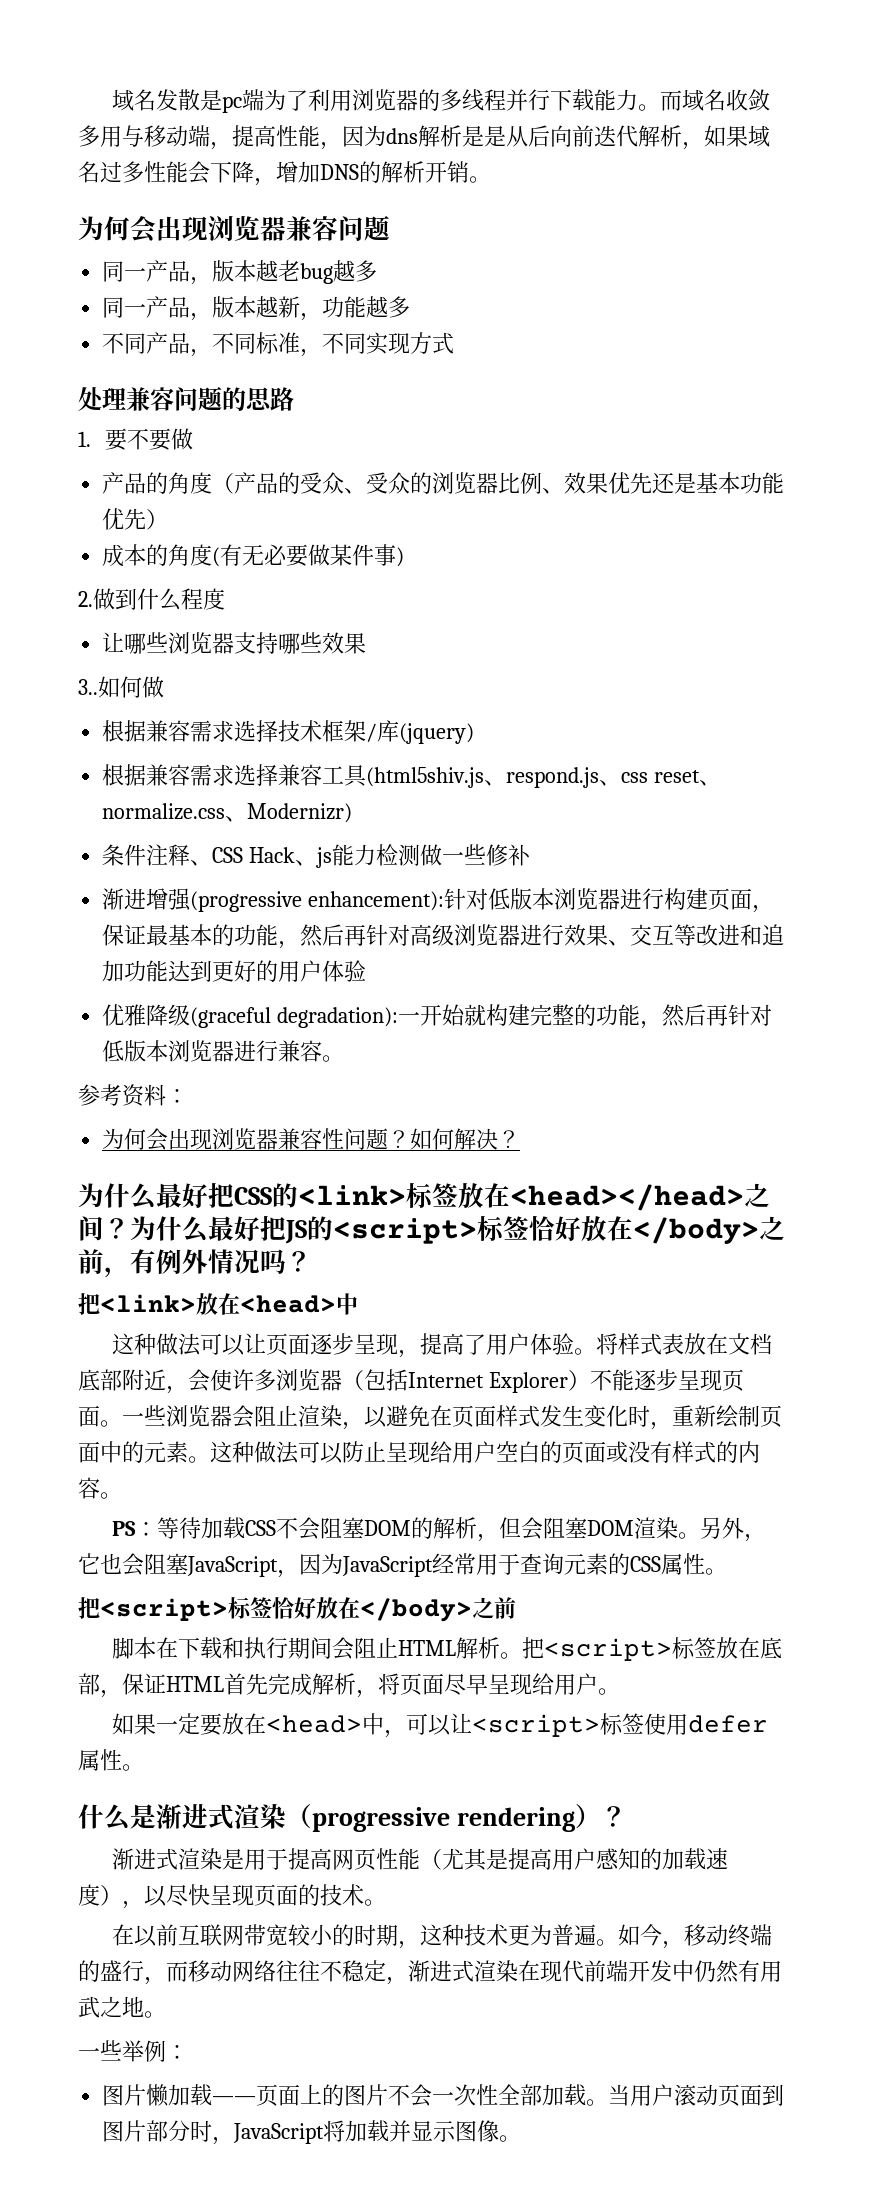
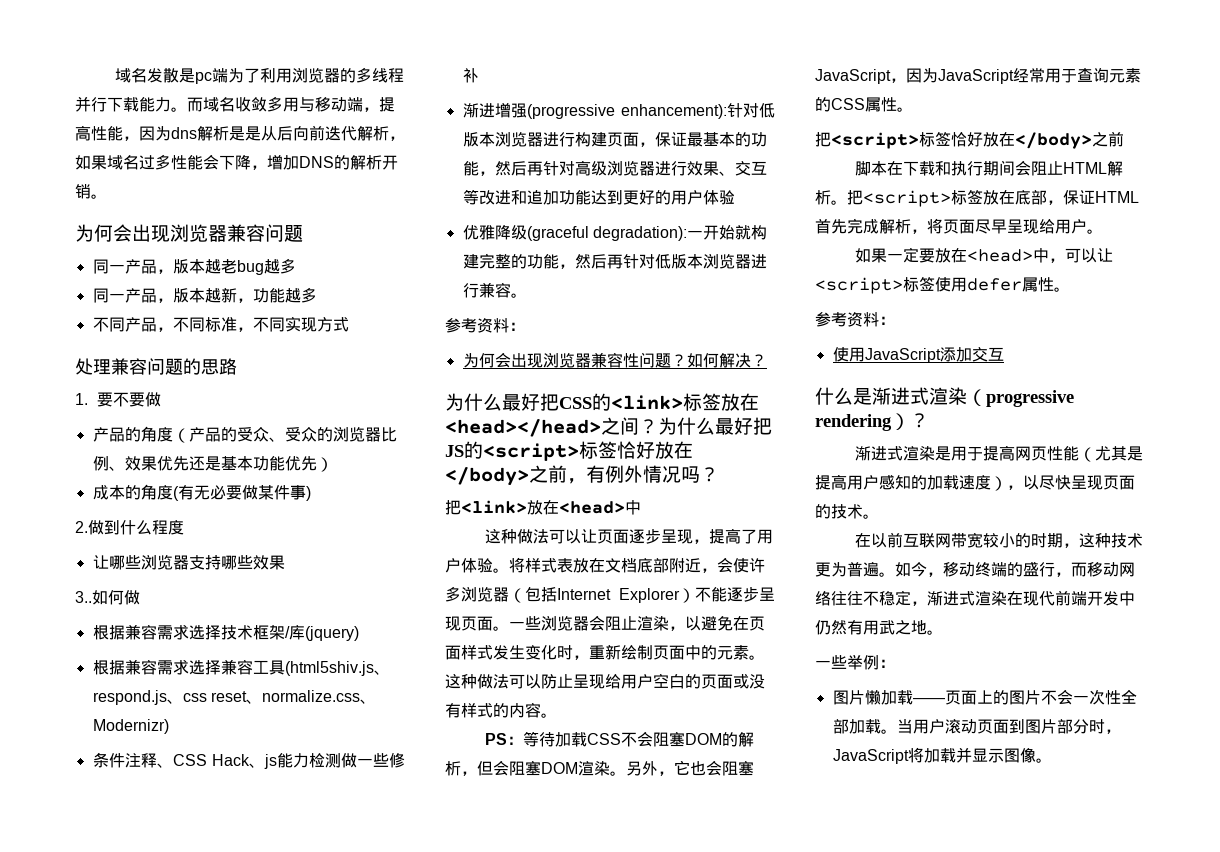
  如果一定要放在<head>中，可以让<script>标签使用defer属性。
+ 参考资料：
+ 使用JavaScript添加交互

